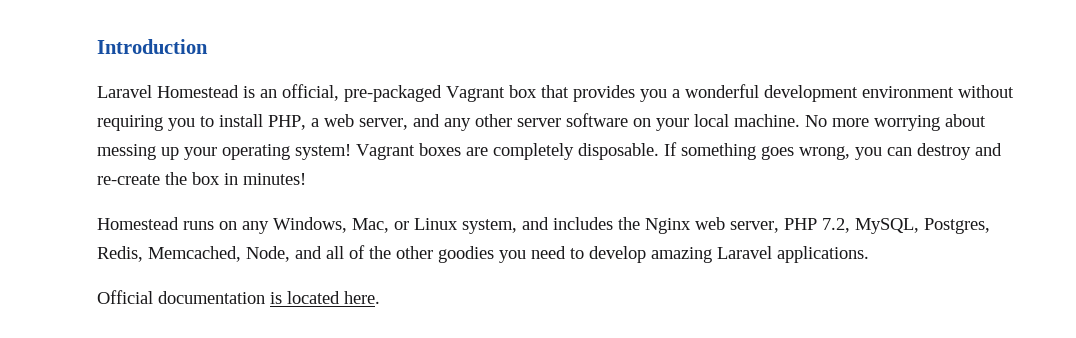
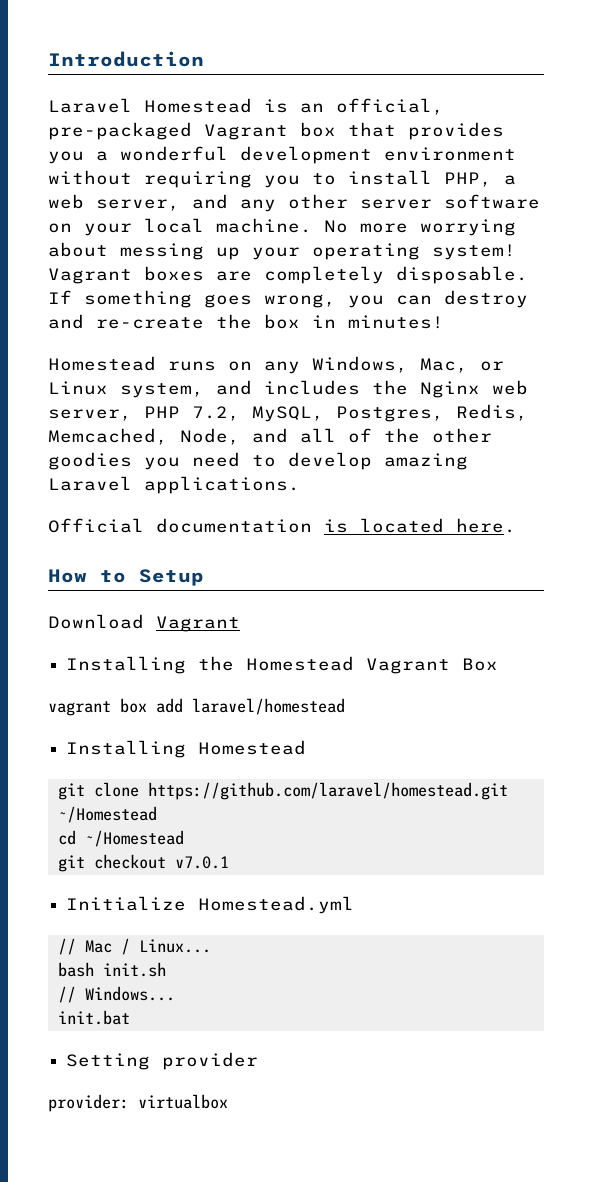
+ How to Setup
+ Download Vagrant
+ Installing the Homestead Vagrant Box
+ vagrant box add laravel/homestead
+ Installing Homestead
+ git clone https://github.com/laravel/homestead.git ~/Homestead
+ cd ~/Homestead
+ git checkout v7.0.1
+ Initialize Homestead.yml
+ // Mac / Linux...
+ bash init.sh
+ // Windows...
+ init.bat
+ Setting provider
+ provider: virtualbox

